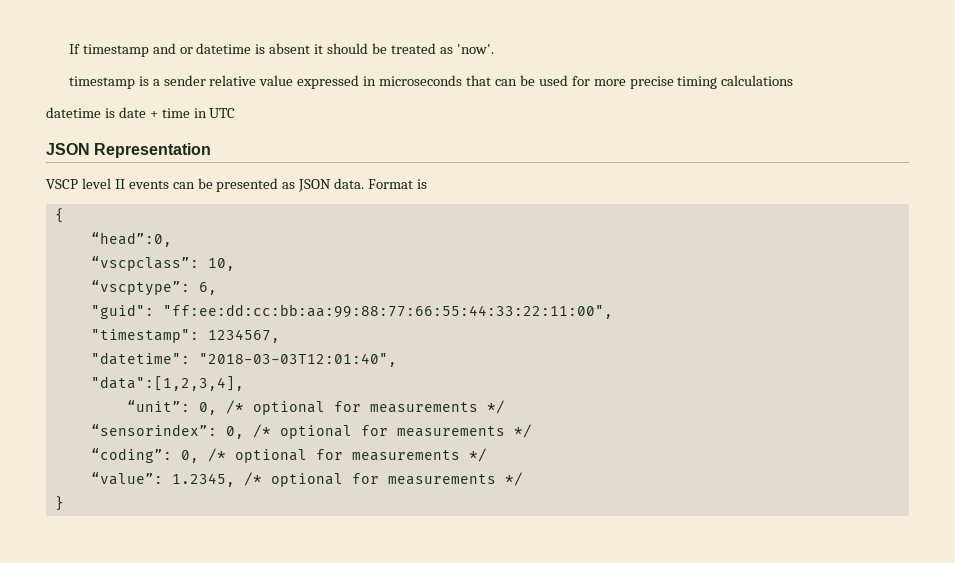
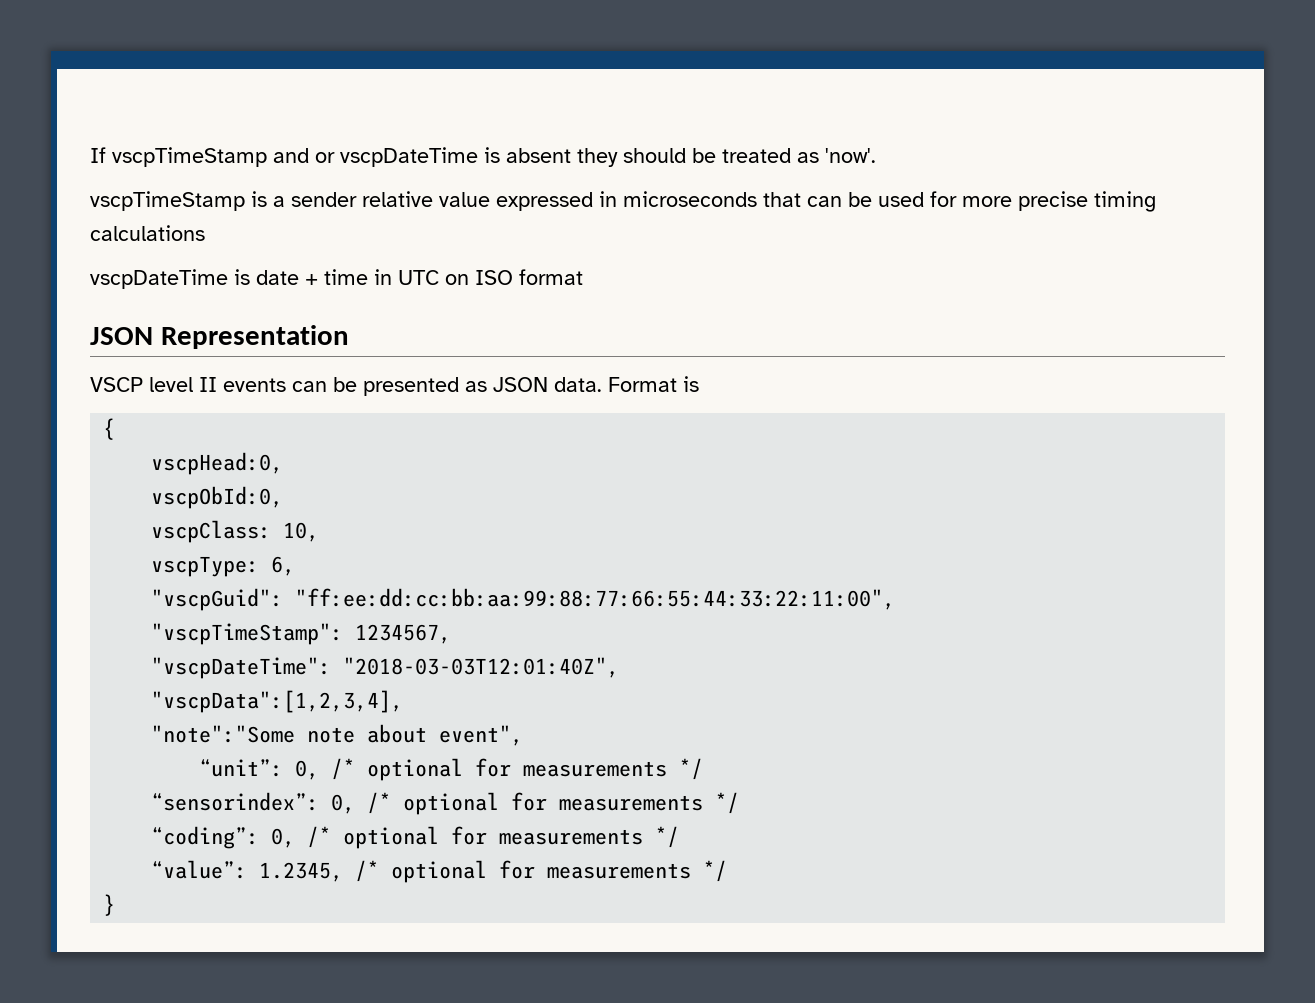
- If timestamp and or datetime is absent it should be treated as 'now'.
+ If vscpTimeStamp and or vscpDateTime is absent they should be treated as 'now'.
- timestamp is a sender relative value expressed in microseconds that can be used for more precise timing calculations
+ vscpTimeStamp is a sender relative value expressed in microseconds that can be used for more precise timing calculations
- datetime is date + time in UTC
+ vscpDateTime is date + time in UTC on ISO format
- “head”:0,
- “vscpclass”: 10,
+ vscpHead:0,
+ vscpObId:0,
+ vscpClass: 10,
- “vscptype”: 6,
+ vscpType: 6,
- "guid": "ff:ee:dd:cc:bb:aa:99:88:77:66:55:44:33:22:11:00",
+ "vscpGuid": "ff:ee:dd:cc:bb:aa:99:88:77:66:55:44:33:22:11:00",
- "timestamp": 1234567,
+ "vscpTimeStamp": 1234567,
- "datetime": "2018-03-03T12:01:40",
- "data":[1,2,3,4],
+ "vscpDateTime": "2018-03-03T12:01:40Z",
+ "vscpData":[1,2,3,4],
+ "note":"Some note about event",

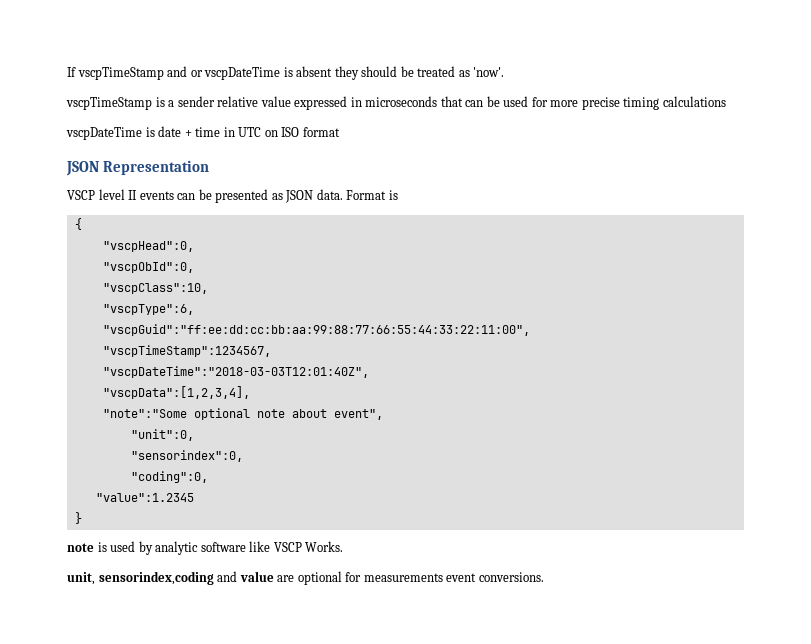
- vscpHead:0,
- vscpObId:0,
- vscpClass: 10,
- vscpType: 6,
- "vscpGuid": "ff:ee:dd:cc:bb:aa:99:88:77:66:55:44:33:22:11:00",
- "vscpTimeStamp": 1234567,
- "vscpDateTime": "2018-03-03T12:01:40Z",
+ "vscpHead":0,
+ "vscpObId":0,
+ "vscpClass":10,
+ "vscpType":6,
+ "vscpGuid":"ff:ee:dd:cc:bb:aa:99:88:77:66:55:44:33:22:11:00",
+ "vscpTimeStamp":1234567,
+ "vscpDateTime":"2018-03-03T12:01:40Z",
- "note":"Some note about event",
+ "note":"Some optional note about event",
- “unit”: 0, /* optional for measurements */
- “sensorindex”: 0, /* optional for measurements */
- “coding”: 0, /* optional for measurements */
- “value”: 1.2345, /* optional for measurements */
+ "unit":0,
+ "sensorindex":0,
+ "coding":0,
+ "value":1.2345
  }
+ note is used by analytic software like VSCP Works.
+ unit, sensorindex,coding and value are optional for measurements event conversions.

